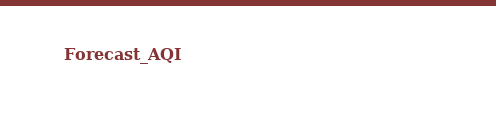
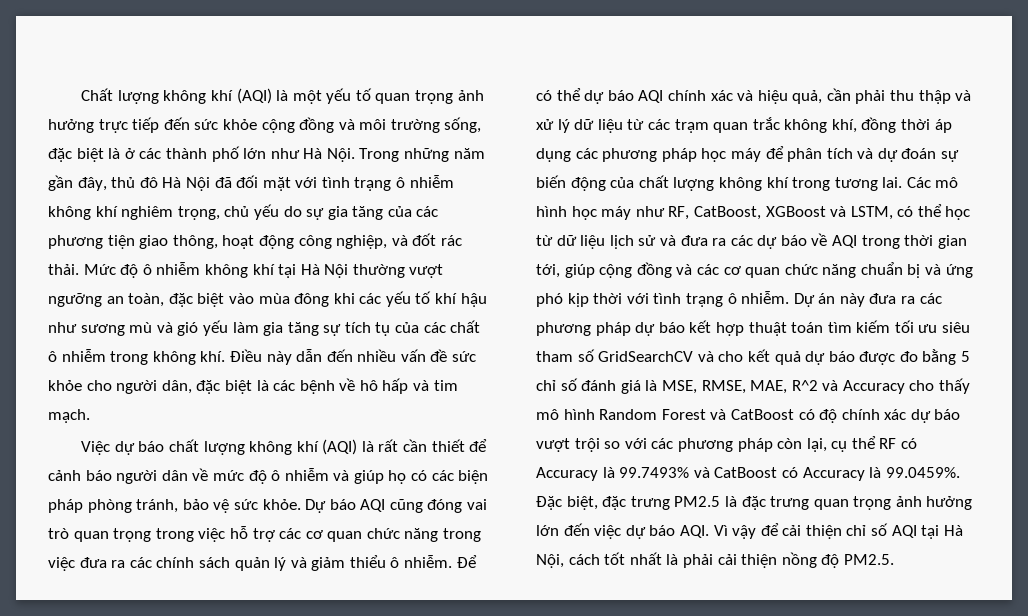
- Forecast_AQI
+ Chất lượng không khí (AQI) là một yếu tố quan trọng ảnh hưởng trực tiếp đến sức khỏe cộng đồng và môi trường sống, đặc biệt là ở các thành phố lớn như Hà Nội. Trong những năm gần đây, thủ đô Hà Nội đã đối mặt với tình trạng ô nhiễm không khí nghiêm trọng, chủ yếu do sự gia tăng của các phương tiện giao thông, hoạt động công nghiệp, và đốt rác thải. Mức độ ô nhiễm không khí tại Hà Nội thường vượt ngưỡng an toàn, đặc biệt vào mùa đông khi các yếu tố khí hậu như sương mù và gió yếu làm gia tăng sự tích tụ của các chất ô nhiễm trong không khí. Điều này dẫn đến nhiều vấn đề sức khỏe cho người dân, đặc biệt là các bệnh về hô hấp và tim mạch.
+ Việc dự báo chất lượng không khí (AQI) là rất cần thiết để cảnh báo người dân về mức độ ô nhiễm và giúp họ có các biện pháp phòng tránh, bảo vệ sức khỏe. Dự báo AQI cũng đóng vai trò quan trọng trong việc hỗ trợ các cơ quan chức năng trong việc đưa ra các chính sách quản lý và giảm thiểu ô nhiễm. Để có thể dự báo AQI chính xác và hiệu quả, cần phải thu thập và xử lý dữ liệu từ các trạm quan trắc không khí, đồng thời áp dụng các phương pháp học máy để phân tích và dự đoán sự biến động của chất lượng không khí trong tương lai. Các mô hình học máy như RF, CatBoost, XGBoost và LSTM, có thể học từ dữ liệu lịch sử và đưa ra các dự báo về AQI trong thời gian tới, giúp cộng đồng và các cơ quan chức năng chuẩn bị và ứng phó kịp thời với tình trạng ô nhiễm. Dự án này đưa ra các phương pháp dự báo kết hợp thuật toán tìm kiếm tối ưu siêu tham số GridSearchCV và cho kết quả dự báo được đo bằng 5 chỉ số đánh giá là MSE, RMSE, MAE, R^2 và Accuracy cho thấy mô hình Random Forest và CatBoost có độ chính xác dự báo vượt trội so với các phương pháp còn lại, cụ thể RF có Accuracy là 99.7493% và CatBoost có Accuracy là 99.0459%. Đặc biệt, đặc trưng PM2.5 là đặc trưng quan trọng ảnh hưởng lớn đến việc dự báo AQI. Vì vậy để cải thiện chỉ số AQI tại Hà Nội, cách tốt nhất là phải cải thiện nồng độ PM2.5.

